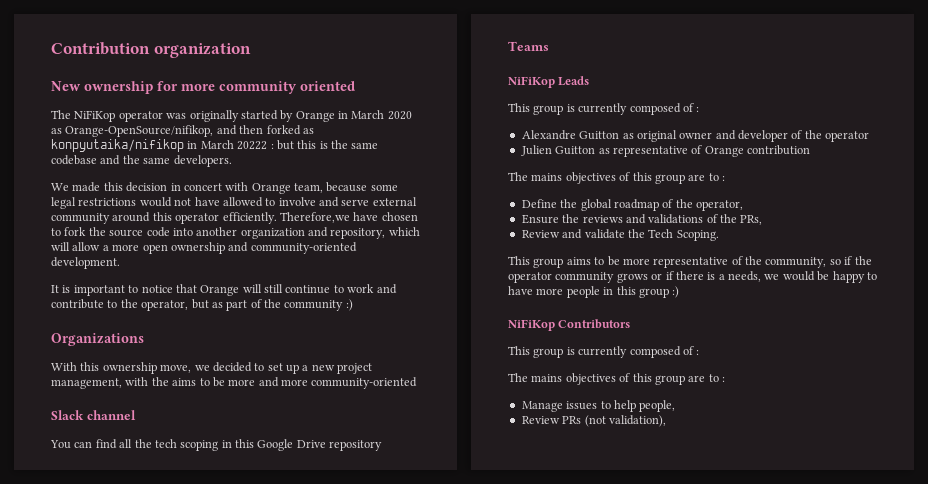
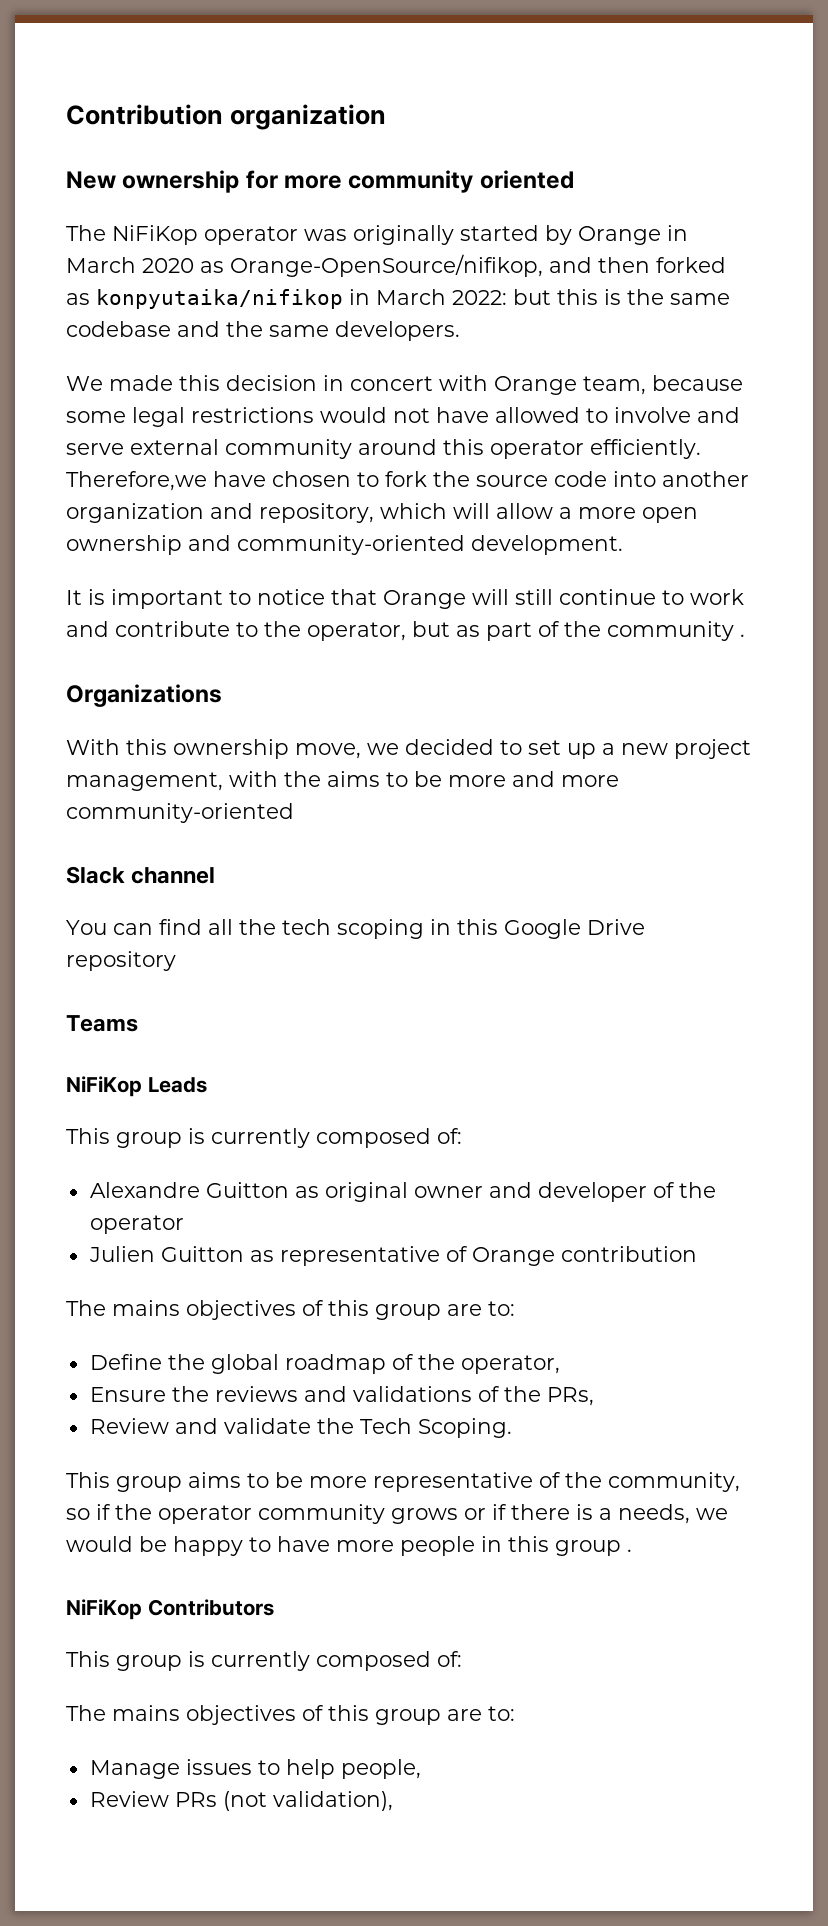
- The NiFiKop operator was originally started by Orange in March 2020 as Orange-OpenSource/nifikop, and then forked as konpyutaika/nifikop in March 20222 : but this is the same codebase and the same developers.
+ The NiFiKop operator was originally started by Orange in March 2020 as Orange-OpenSource/nifikop, and then forked as konpyutaika/nifikop in March 2022: but this is the same codebase and the same developers.
- It is important to notice that Orange will still continue to work and contribute to the operator, but as part of the community :)
+ It is important to notice that Orange will still continue to work and contribute to the operator, but as part of the community .
  NiFiKop Leads
- This group is currently composed of :
+ This group is currently composed of:
  Julien Guitton as representative of Orange contribution
- The mains objectives of this group are to :
+ The mains objectives of this group are to:
- This group aims to be more representative of the community, so if the operator community grows or if there is a needs, we would be happy to have more people in this group :)
+ This group aims to be more representative of the community, so if the operator community grows or if there is a needs, we would be happy to have more people in this group .
  NiFiKop Contributors
- This group is currently composed of :
- The mains objectives of this group are to :
+ This group is currently composed of:
+ The mains objectives of this group are to:

